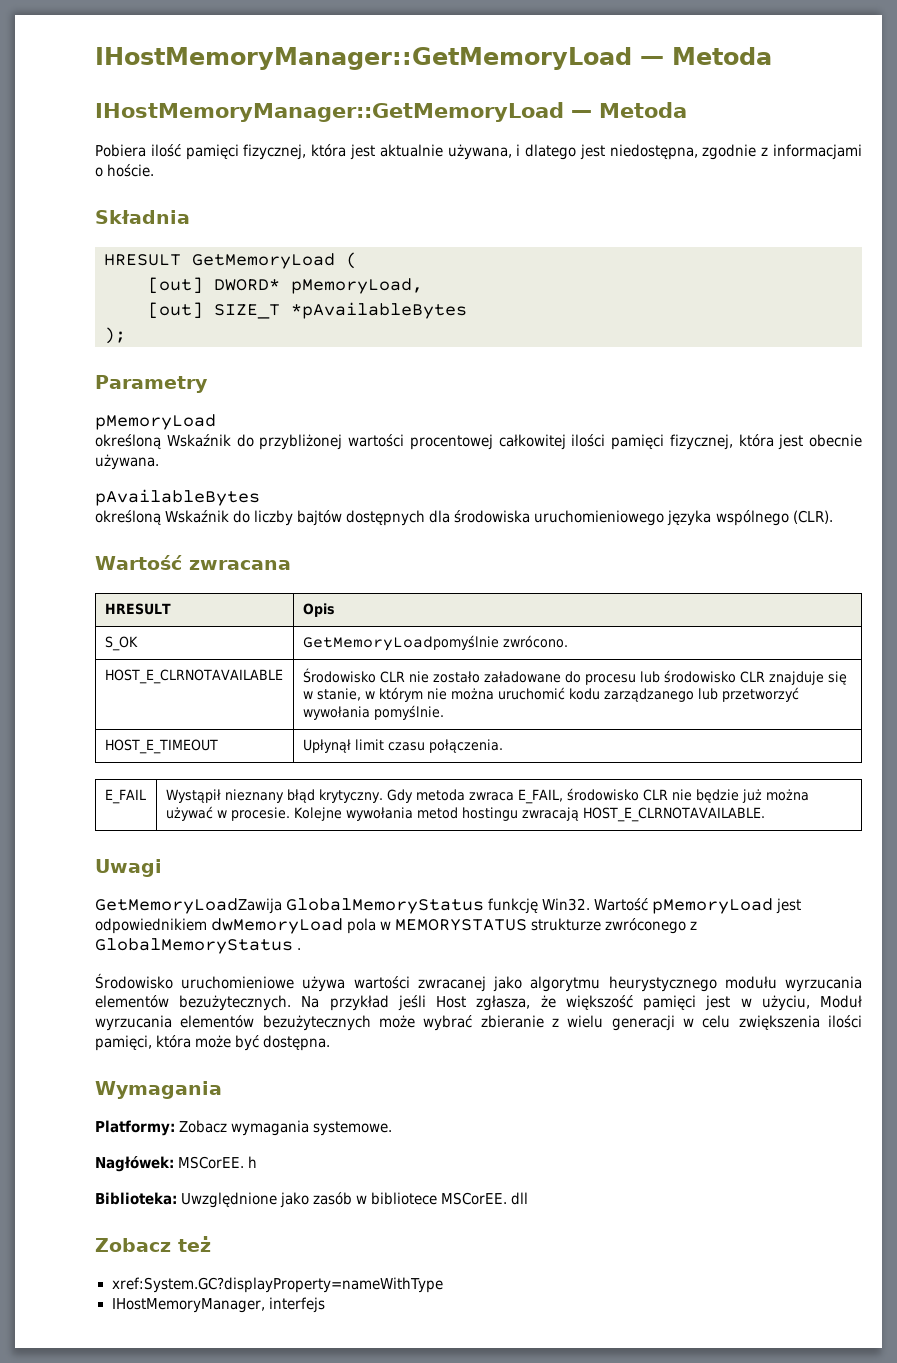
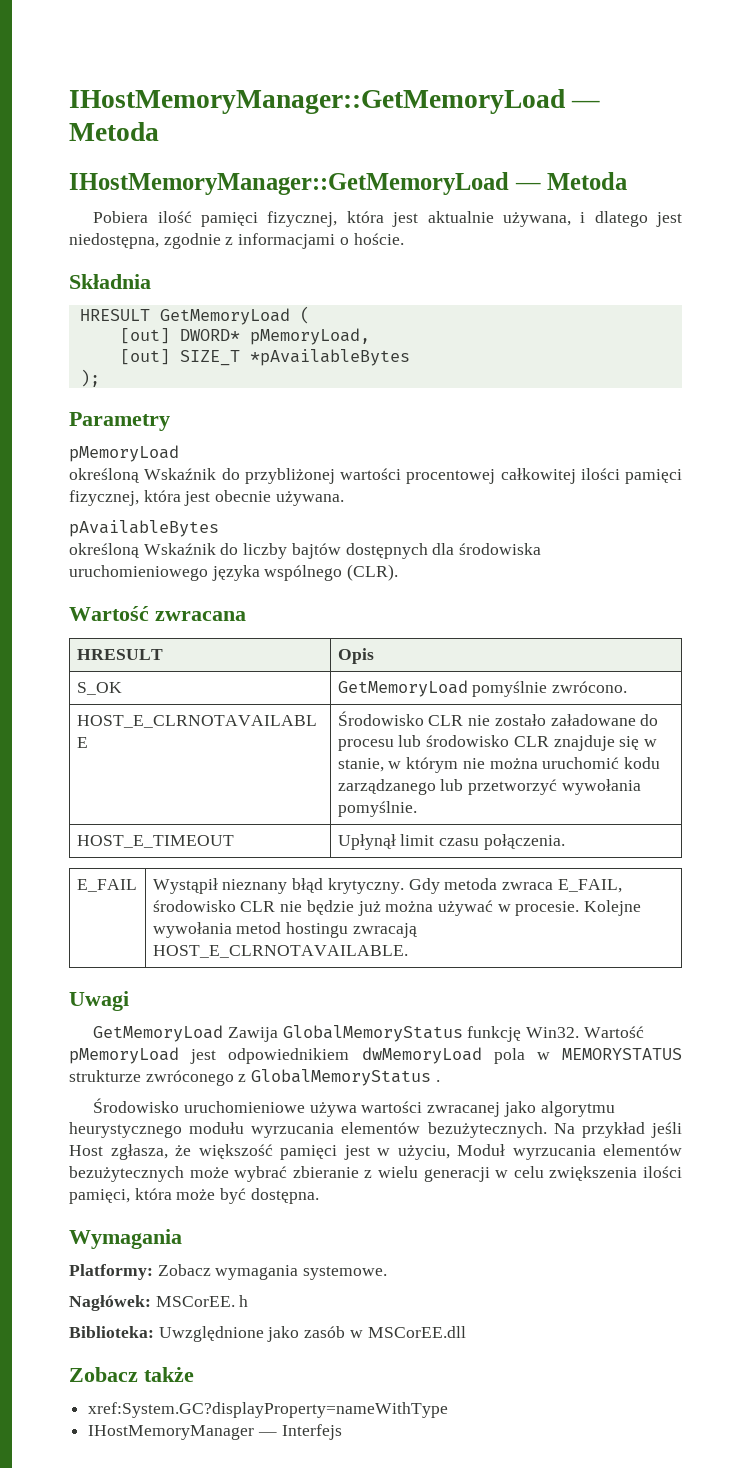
- S_OK | GetMemoryLoadpomyślnie zwrócono.
+ S_OK | GetMemoryLoad pomyślnie zwrócono.
- GetMemoryLoadZawija GlobalMemoryStatus funkcję Win32.
+ GetMemoryLoad Zawija GlobalMemoryStatus funkcję Win32.
- Biblioteka: Uwzględnione jako zasób w bibliotece MSCorEE. dll
- Zobacz też
+ Biblioteka: Uwzględnione jako zasób w MSCorEE.dll
+ Zobacz także
- IHostMemoryManager, interfejs
+ IHostMemoryManager — Interfejs

